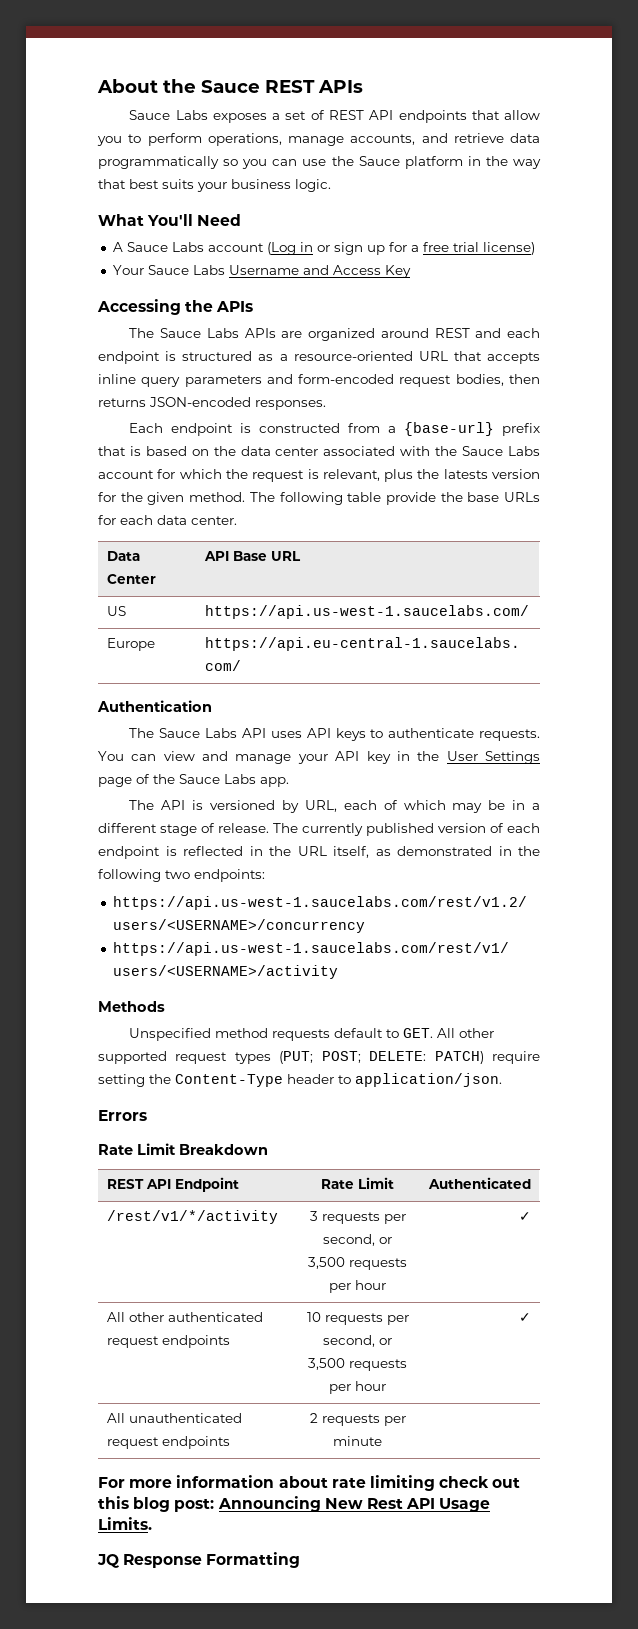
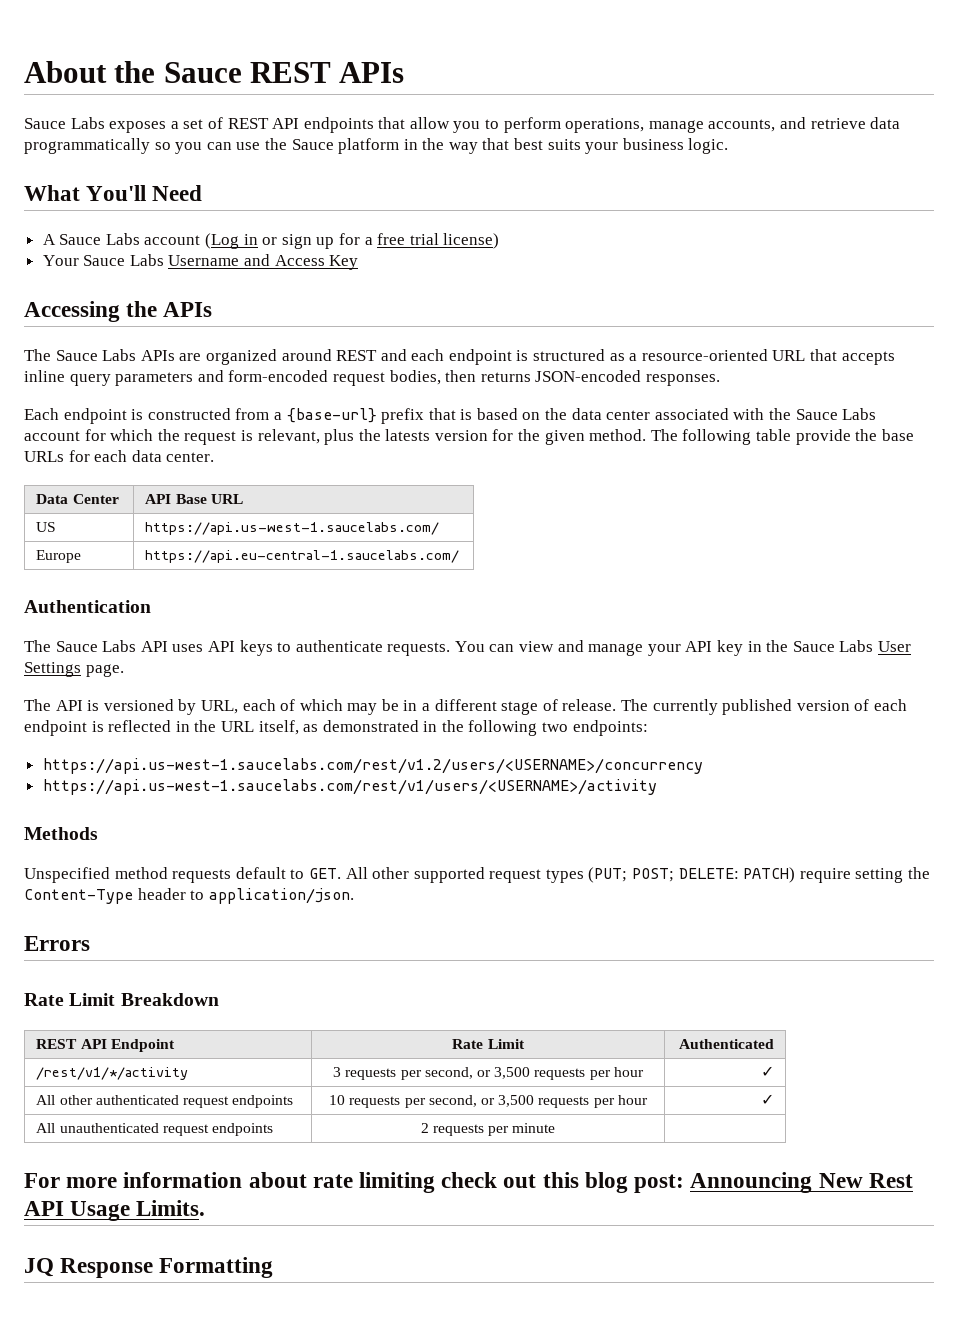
- You can view and manage your API key in the User Settings page of the Sauce Labs app.
+ You can view and manage your API key in the Sauce Labs User Settings page.

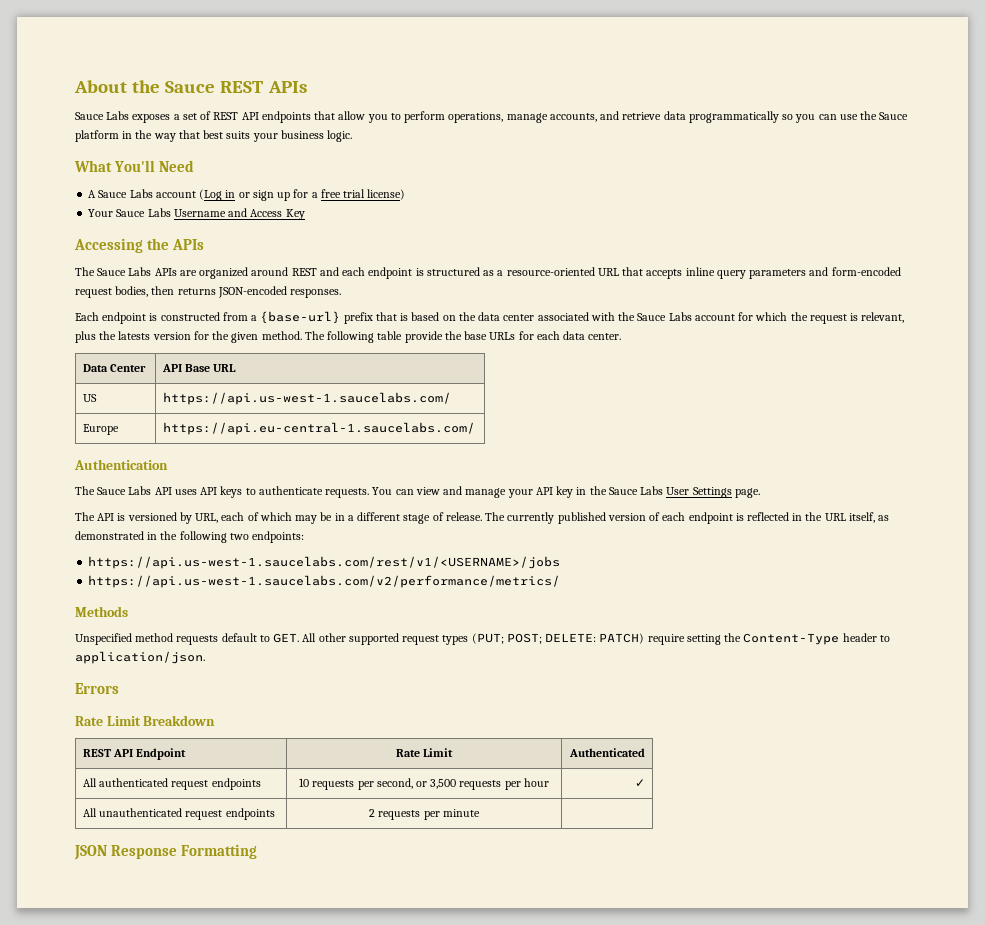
- https://api.us-west-1.saucelabs.com/rest/v1.2/users/<USERNAME>/concurrency
- https://api.us-west-1.saucelabs.com/rest/v1/users/<USERNAME>/activity
+ https://api.us-west-1.saucelabs.com/rest/v1/<USERNAME>/jobs
+ https://api.us-west-1.saucelabs.com/v2/performance/metrics/
- /rest/v1/*/activity | 3 requests per second, or 3,500 requests per hour | ✓
- All other authenticated request endpoints | 10 requests per second, or 3,500 requests per hour | ✓
+ All authenticated request endpoints | 10 requests per second, or 3,500 requests per hour | ✓
- For more information about rate limiting check out this blog post: Announcing New Rest API Usage Limits.
- JQ Response Formatting
+ JSON Response Formatting

